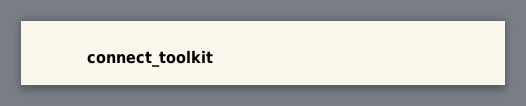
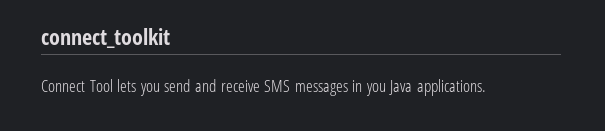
+ Connect Tool lets you send and receive SMS messages in you Java applications.

